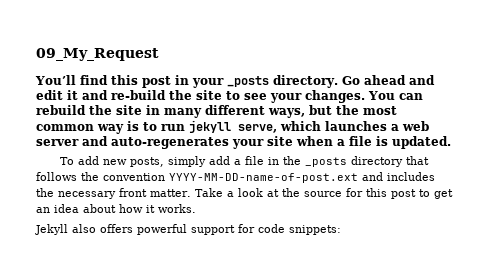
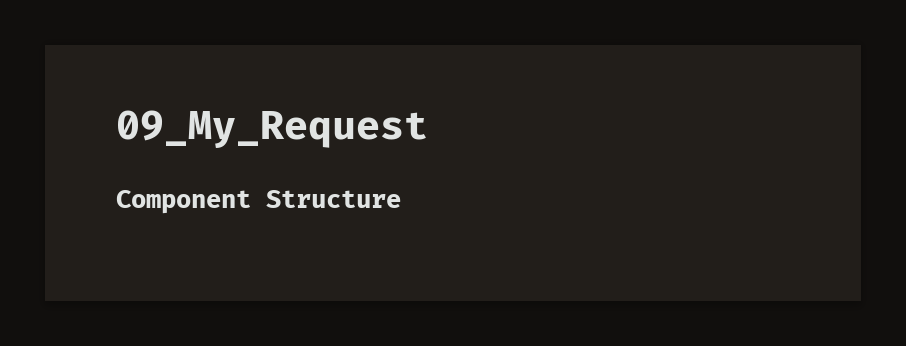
- You’ll find this post in your _posts directory. Go ahead and edit it and re-build the site to see your changes. You can rebuild the site in many different ways, but the most common way is to run jekyll serve, which launches a web server and auto-regenerates your site when a file is updated.
- To add new posts, simply add a file in the _posts directory that follows the convention YYYY-MM-DD-name-of-post.ext and includes the necessary front matter. Take a look at the source for this post to get an idea about how it works.
- Jekyll also offers powerful support for code snippets:
+ Component Structure

